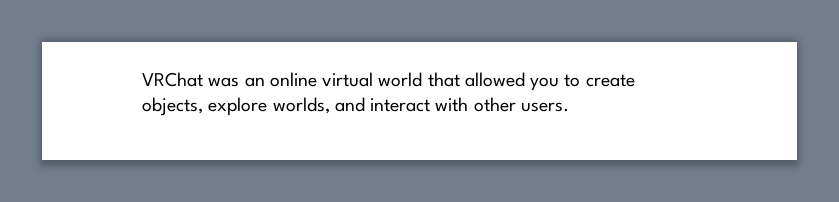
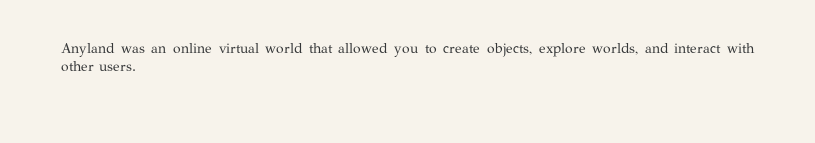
- VRChat was an online virtual world that allowed you to create objects, explore worlds, and interact with other users.
+ Anyland was an online virtual world that allowed you to create objects, explore worlds, and interact with other users.

